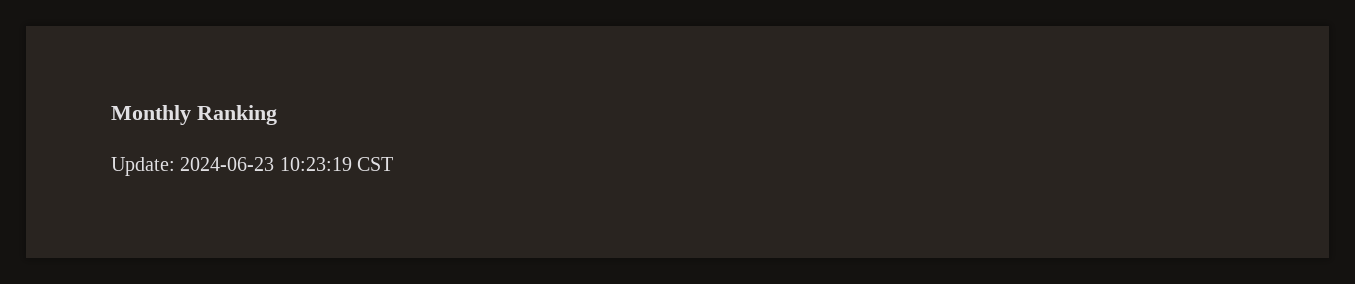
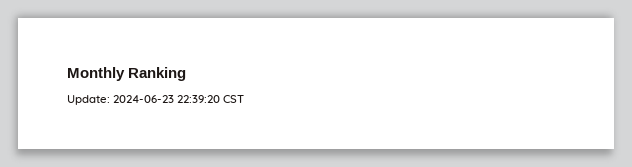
- Update: 2024-06-23 10:23:19 CST
+ Update: 2024-06-23 22:39:20 CST

